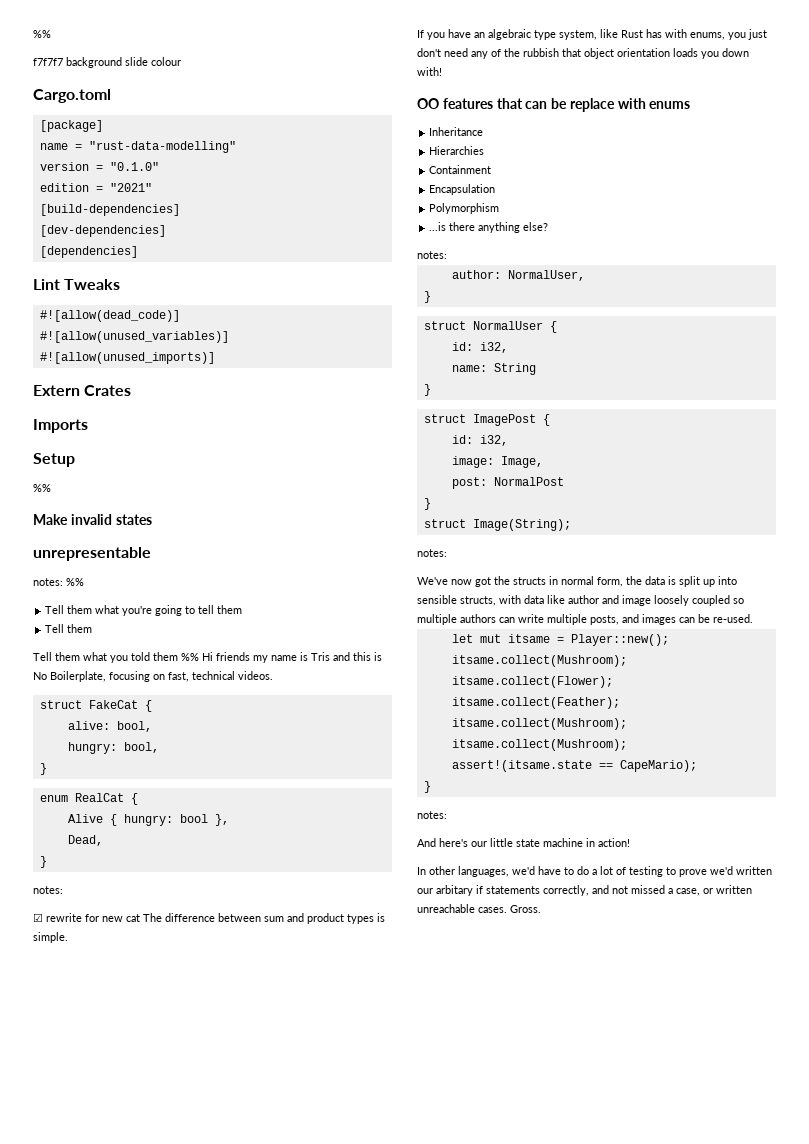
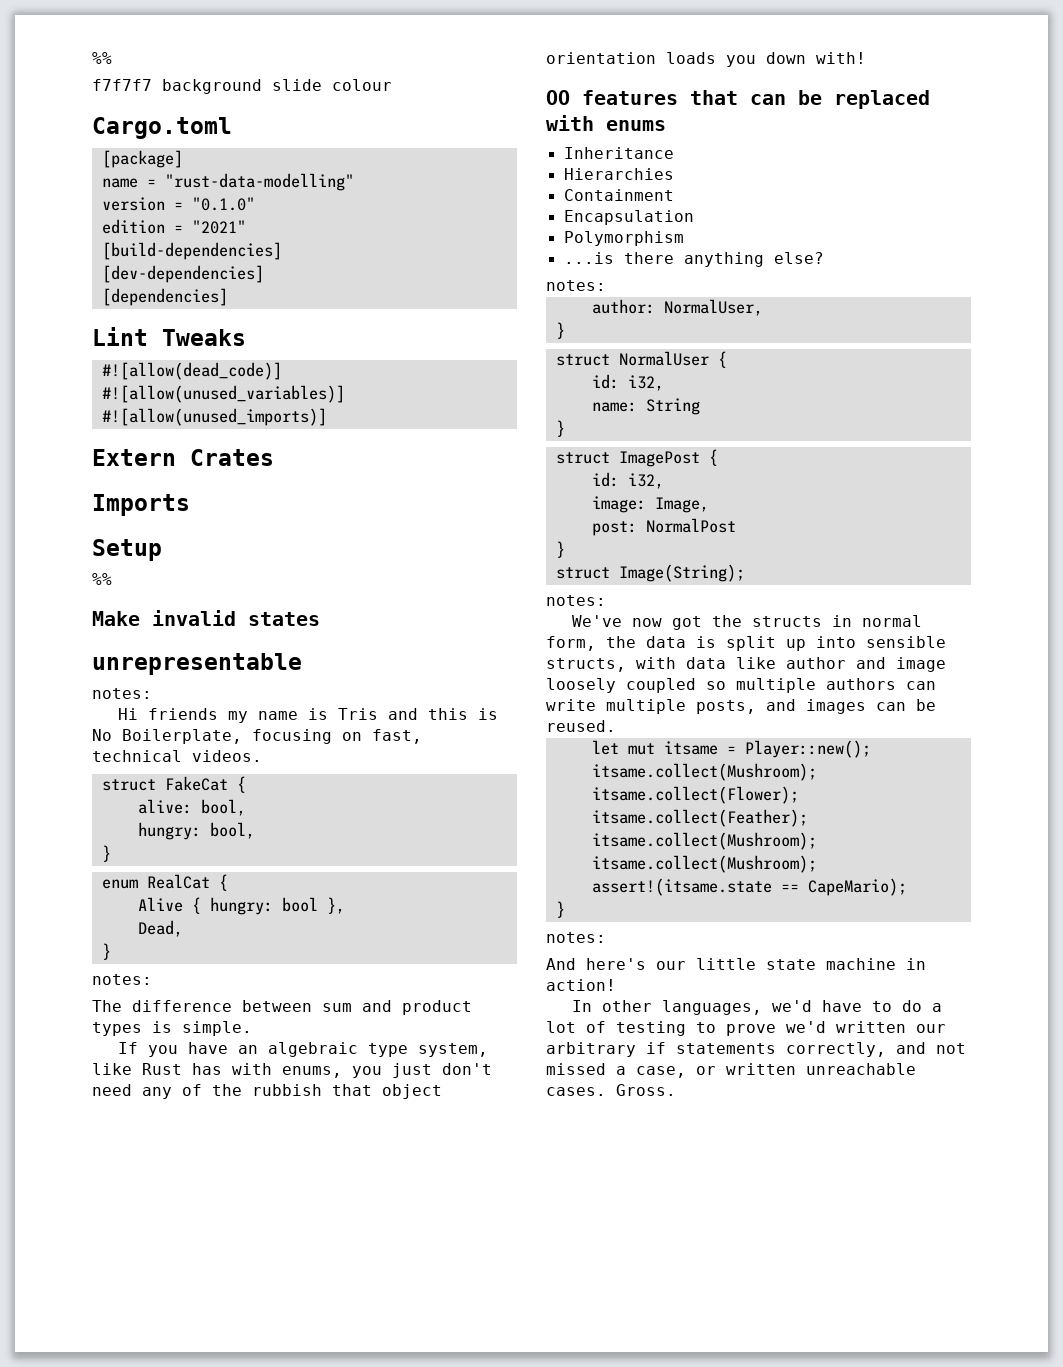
  unrepresentable
- notes: %%
- Tell them what you're going to tell them
- Tell them
- Tell them what you told them %% Hi friends my name is Tris and this is No Boilerplate, focusing on fast, technical videos.
+ notes:
+ Hi friends my name is Tris and this is No Boilerplate, focusing on fast, technical videos.
- ☑ rewrite for new cat The difference between sum and product types is simple.
+ The difference between sum and product types is simple.
- OO features that can be replace with enums
+ OO features that can be replaced with enums
- We've now got the structs in normal form, the data is split up into sensible structs, with data like author and image loosely coupled so multiple authors can write multiple posts, and images can be re-used.
+ We've now got the structs in normal form, the data is split up into sensible structs, with data like author and image loosely coupled so multiple authors can write multiple posts, and images can be reused.
- In other languages, we'd have to do a lot of testing to prove we'd written our arbitary if statements correctly, and not missed a case, or written unreachable cases.
+ In other languages, we'd have to do a lot of testing to prove we'd written our arbitrary if statements correctly, and not missed a case, or written unreachable cases.

